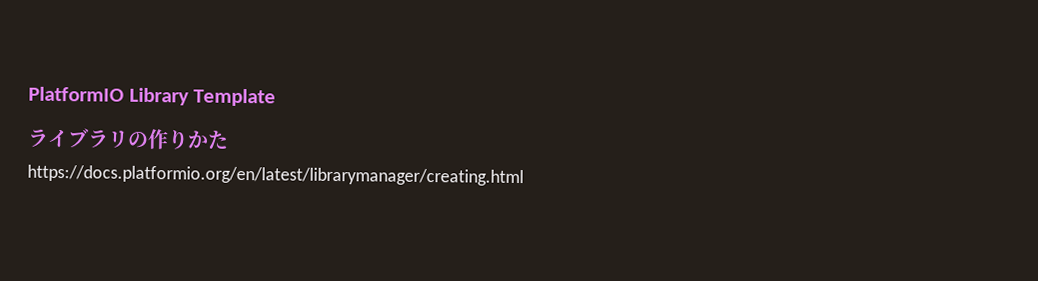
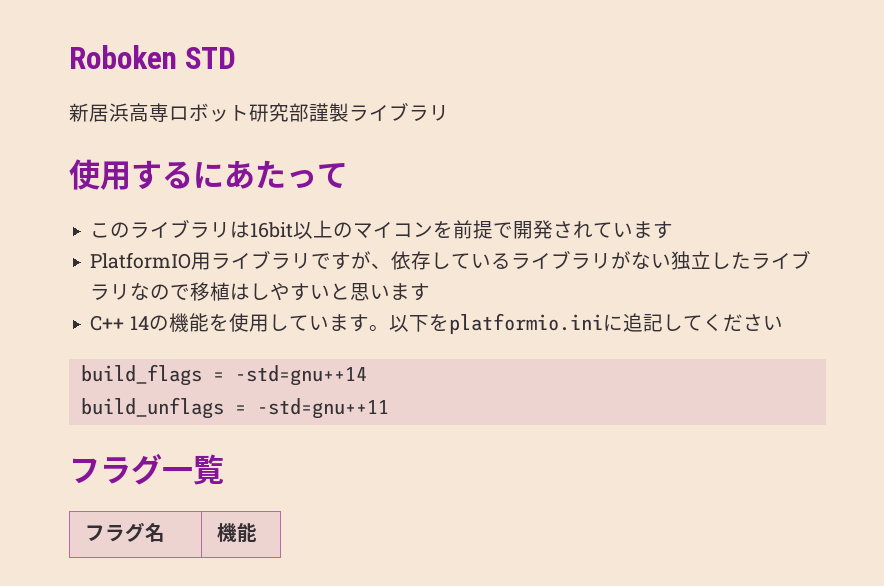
- PlatformIO Library Template
- ライブラリの作りかた
- https://docs.platformio.org/en/latest/librarymanager/creating.html
+ Roboken STD
+ 新居浜高専ロボット研究部謹製ライブラリ
+ 使用するにあたって
+ このライブラリは16bit以上のマイコンを前提で開発されています
+ PlatformIO用ライブラリですが、依存しているライブラリがない独立したライブラリなので移植はしやすいと思います
+ C++ 14の機能を使用しています。以下をplatformio.iniに追記してください
+ build_flags = -std=gnu++14
+ build_unflags = -std=gnu++11
+ フラグ一覧
+ フラグ名 | 機能

